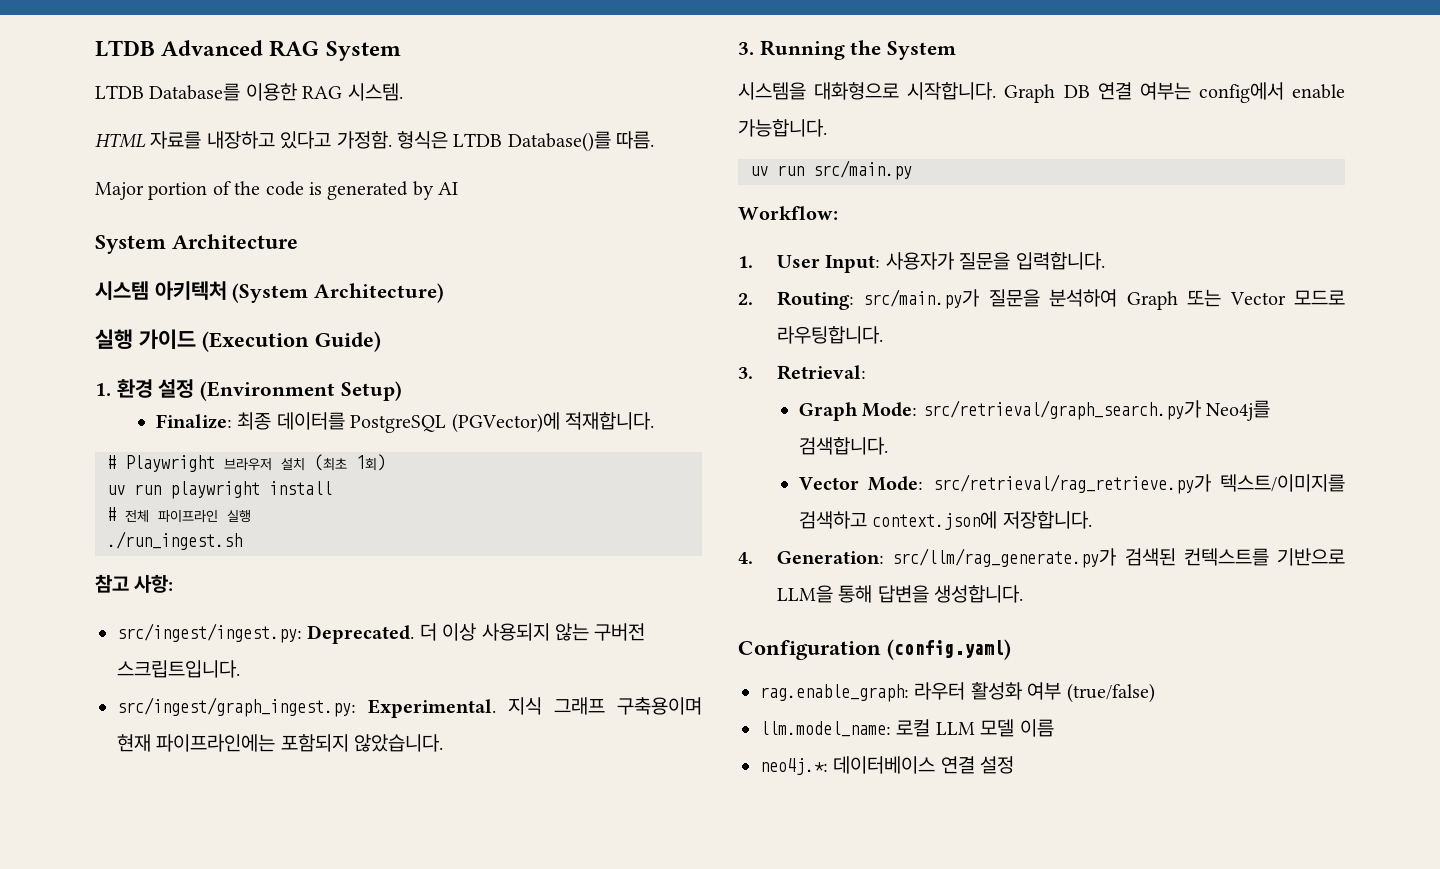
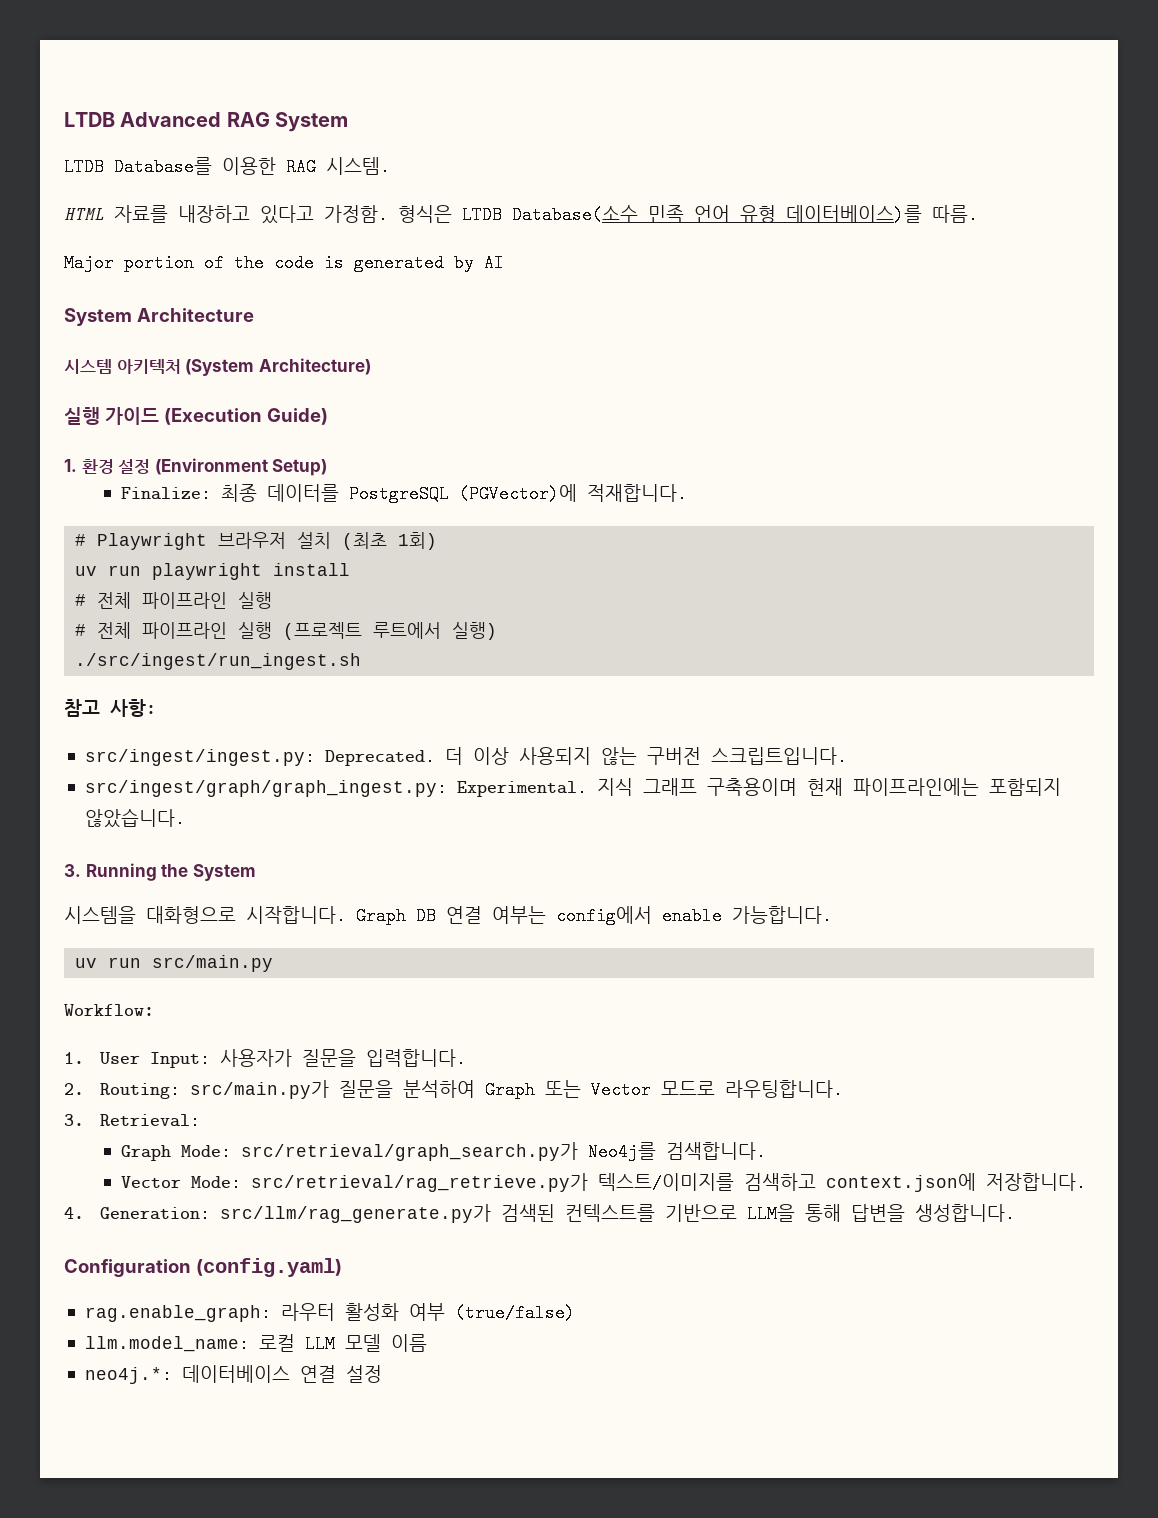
- 형식은 LTDB Database()를 따름.
+ 형식은 LTDB Database(소수 민족 언어 유형 데이터베이스)를 따름.
- ./run_ingest.sh
+ # 전체 파이프라인 실행 (프로젝트 루트에서 실행)
+ ./src/ingest/run_ingest.sh
- src/ingest/graph_ingest.py: Experimental.
+ src/ingest/graph/graph_ingest.py: Experimental.

